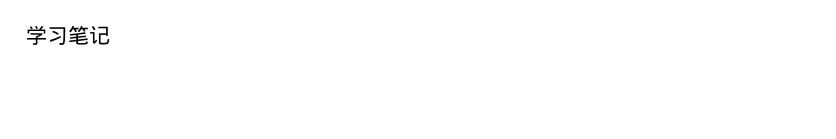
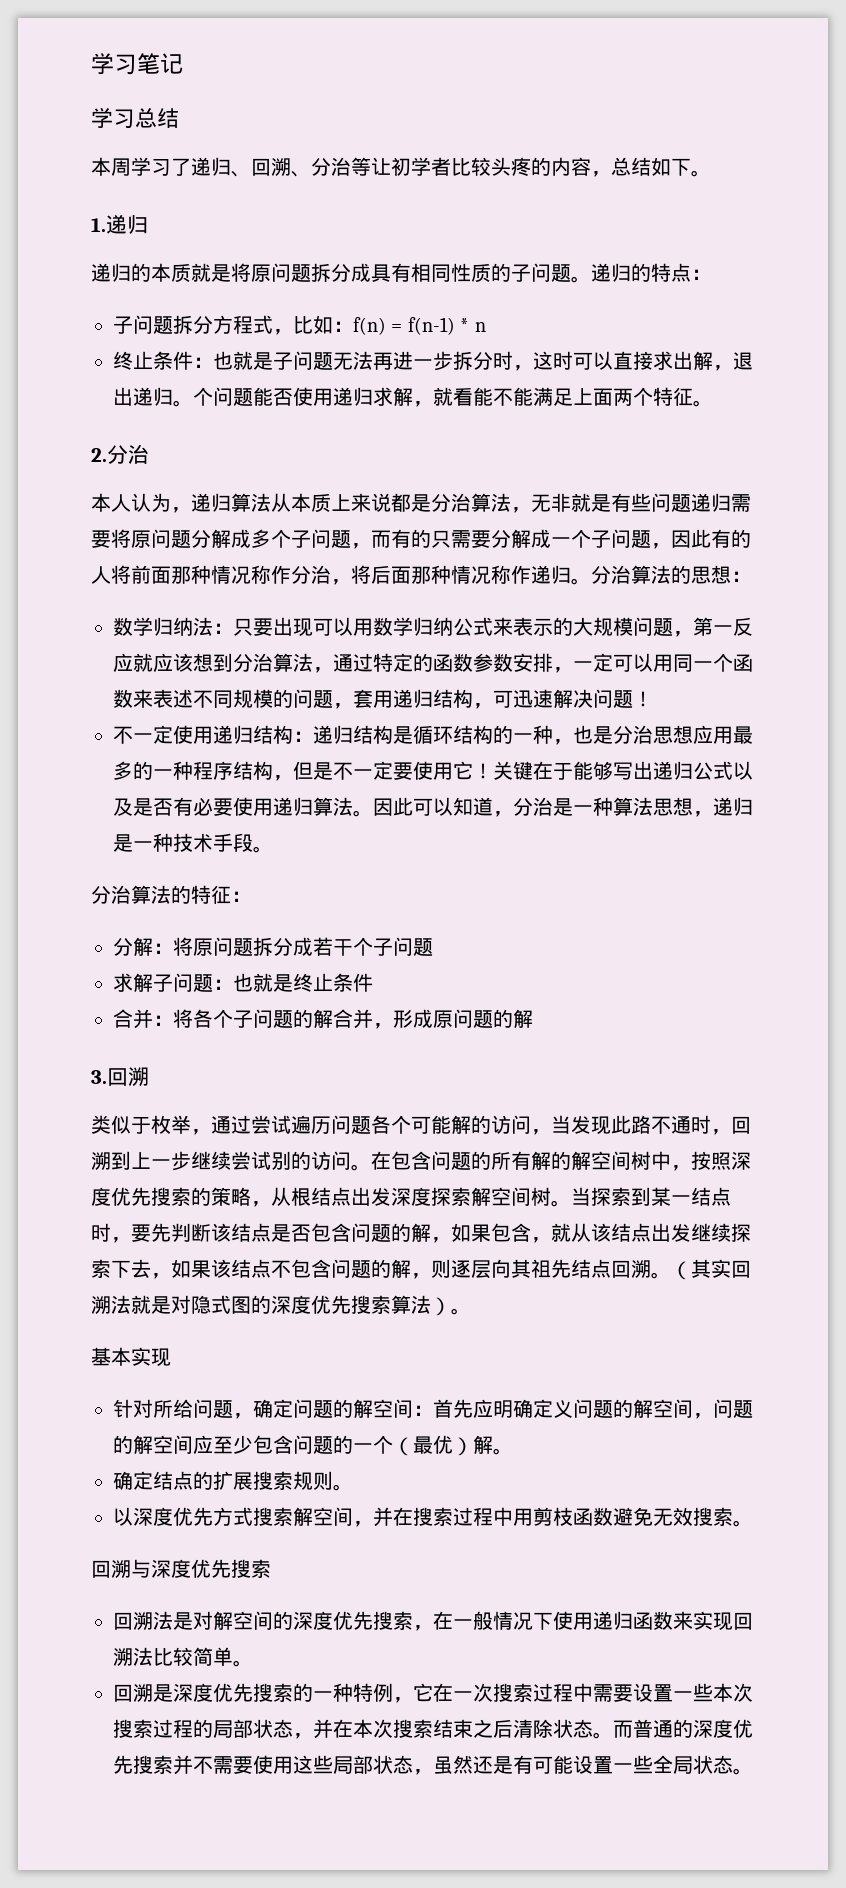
+ 学习总结
+ 本周学习了递归、回溯、分治等让初学者比较头疼的内容，总结如下。
+ 1.递归
+ 递归的本质就是将原问题拆分成具有相同性质的子问题。递归的特点：
+ 子问题拆分方程式，比如：f(n) = f(n-1) * n
+ 终止条件：也就是子问题无法再进一步拆分时，这时可以直接求出解，退出递归。个问题能否使用递归求解，就看能不能满足上面两个特征。
+ 2.分治
+ 本人认为，递归算法从本质上来说都是分治算法，无非就是有些问题递归需要将原问题分解成多个子问题，而有的只需要分解成一个子问题，因此有的人将前面那种情况称作分治，将后面那种情况称作递归。分治算法的思想：
+ 数学归纳法：只要出现可以用数学归纳公式来表示的大规模问题，第一反应就应该想到分治算法，通过特定的函数参数安排，一定可以用同一个函数来表述不同规模的问题，套用递归结构，可迅速解决问题！
+ 不一定使用递归结构：递归结构是循环结构的一种，也是分治思想应用最多的一种程序结构，但是不一定要使用它！关键在于能够写出递归公式以及是否有必要使用递归算法。因此可以知道，分治是一种算法思想，递归是一种技术手段。
+ 分治算法的特征：
+ 分解：将原问题拆分成若干个子问题
+ 求解子问题：也就是终止条件
+ 合并：将各个子问题的解合并，形成原问题的解
+ 3.回溯
+ 类似于枚举，通过尝试遍历问题各个可能解的访问，当发现此路不通时，回溯到上一步继续尝试别的访问。在包含问题的所有解的解空间树中，按照深度优先搜索的策略，从根结点出发深度探索解空间树。当探索到某一结点时，要先判断该结点是否包含问题的解，如果包含，就从该结点出发继续探索下去，如果该结点不包含问题的解，则逐层向其祖先结点回溯。（其实回溯法就是对隐式图的深度优先搜索算法）。
+ 基本实现
+ 针对所给问题，确定问题的解空间：首先应明确定义问题的解空间，问题的解空间应至少包含问题的一个（最优）解。
+ 确定结点的扩展搜索规则。
+ 以深度优先方式搜索解空间，并在搜索过程中用剪枝函数避免无效搜索。
+ 回溯与深度优先搜索
+ 回溯法是对解空间的深度优先搜索，在一般情况下使用递归函数来实现回溯法比较简单。
+ 回溯是深度优先搜索的一种特例，它在一次搜索过程中需要设置一些本次搜索过程的局部状态，并在本次搜索结束之后清除状态。而普通的深度优先搜索并不需要使用这些局部状态，虽然还是有可能设置一些全局状态。

